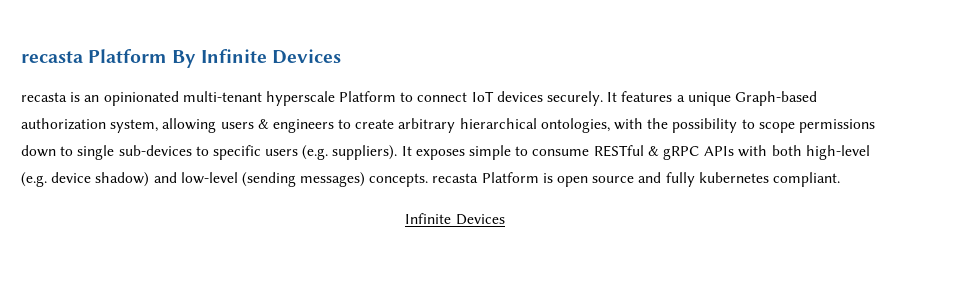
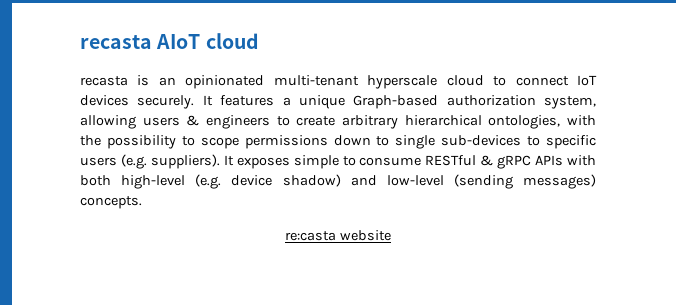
- recasta Platform By Infinite Devices
+ recasta AIoT cloud
- recasta is an opinionated multi-tenant hyperscale Platform to connect IoT devices securely.
+ recasta is an opinionated multi-tenant hyperscale cloud to connect IoT devices securely.
- It exposes simple to consume RESTful & gRPC APIs with both high-level (e.g. device shadow) and low-level (sending messages) concepts. recasta Platform is open source and fully kubernetes compliant.
- Infinite Devices
+ It exposes simple to consume RESTful & gRPC APIs with both high-level (e.g. device shadow) and low-level (sending messages) concepts.
+ re:casta website

